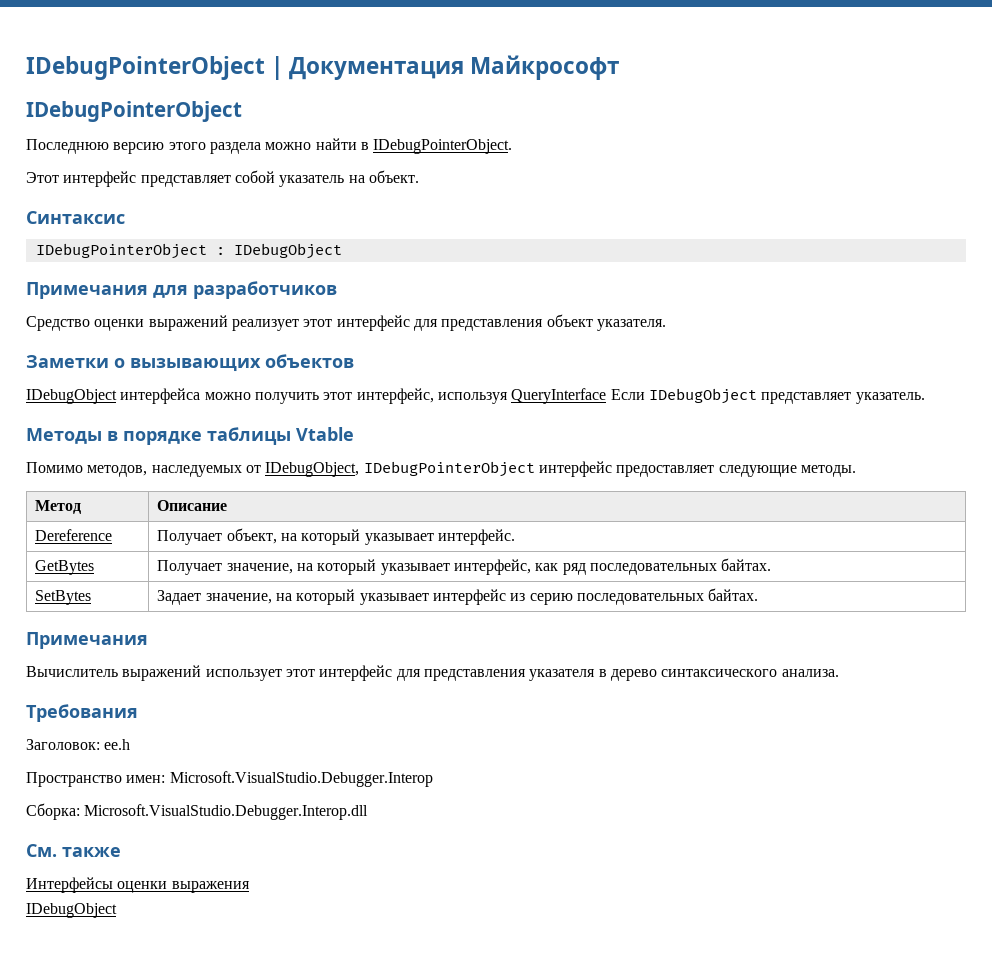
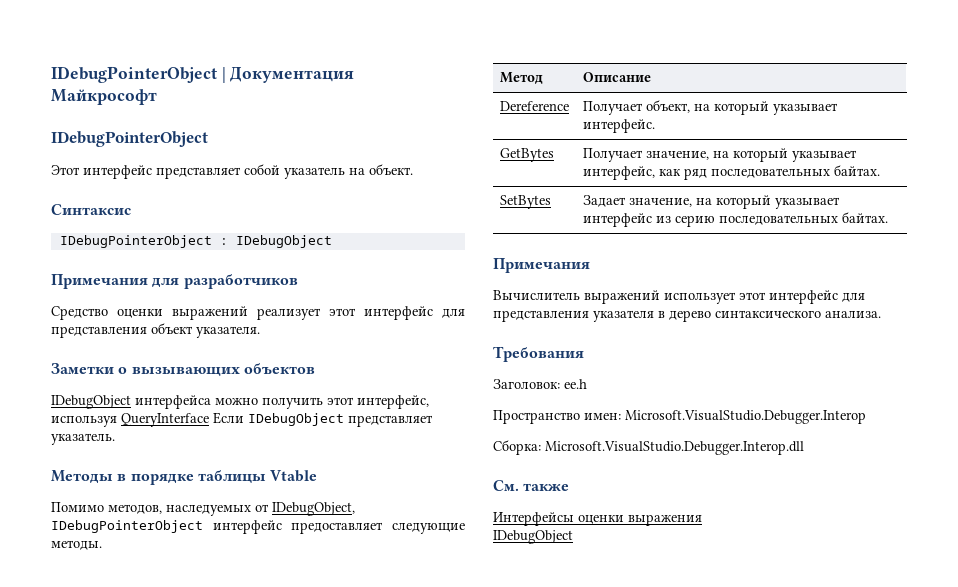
- Последнюю версию этого раздела можно найти в IDebugPointerObject.

